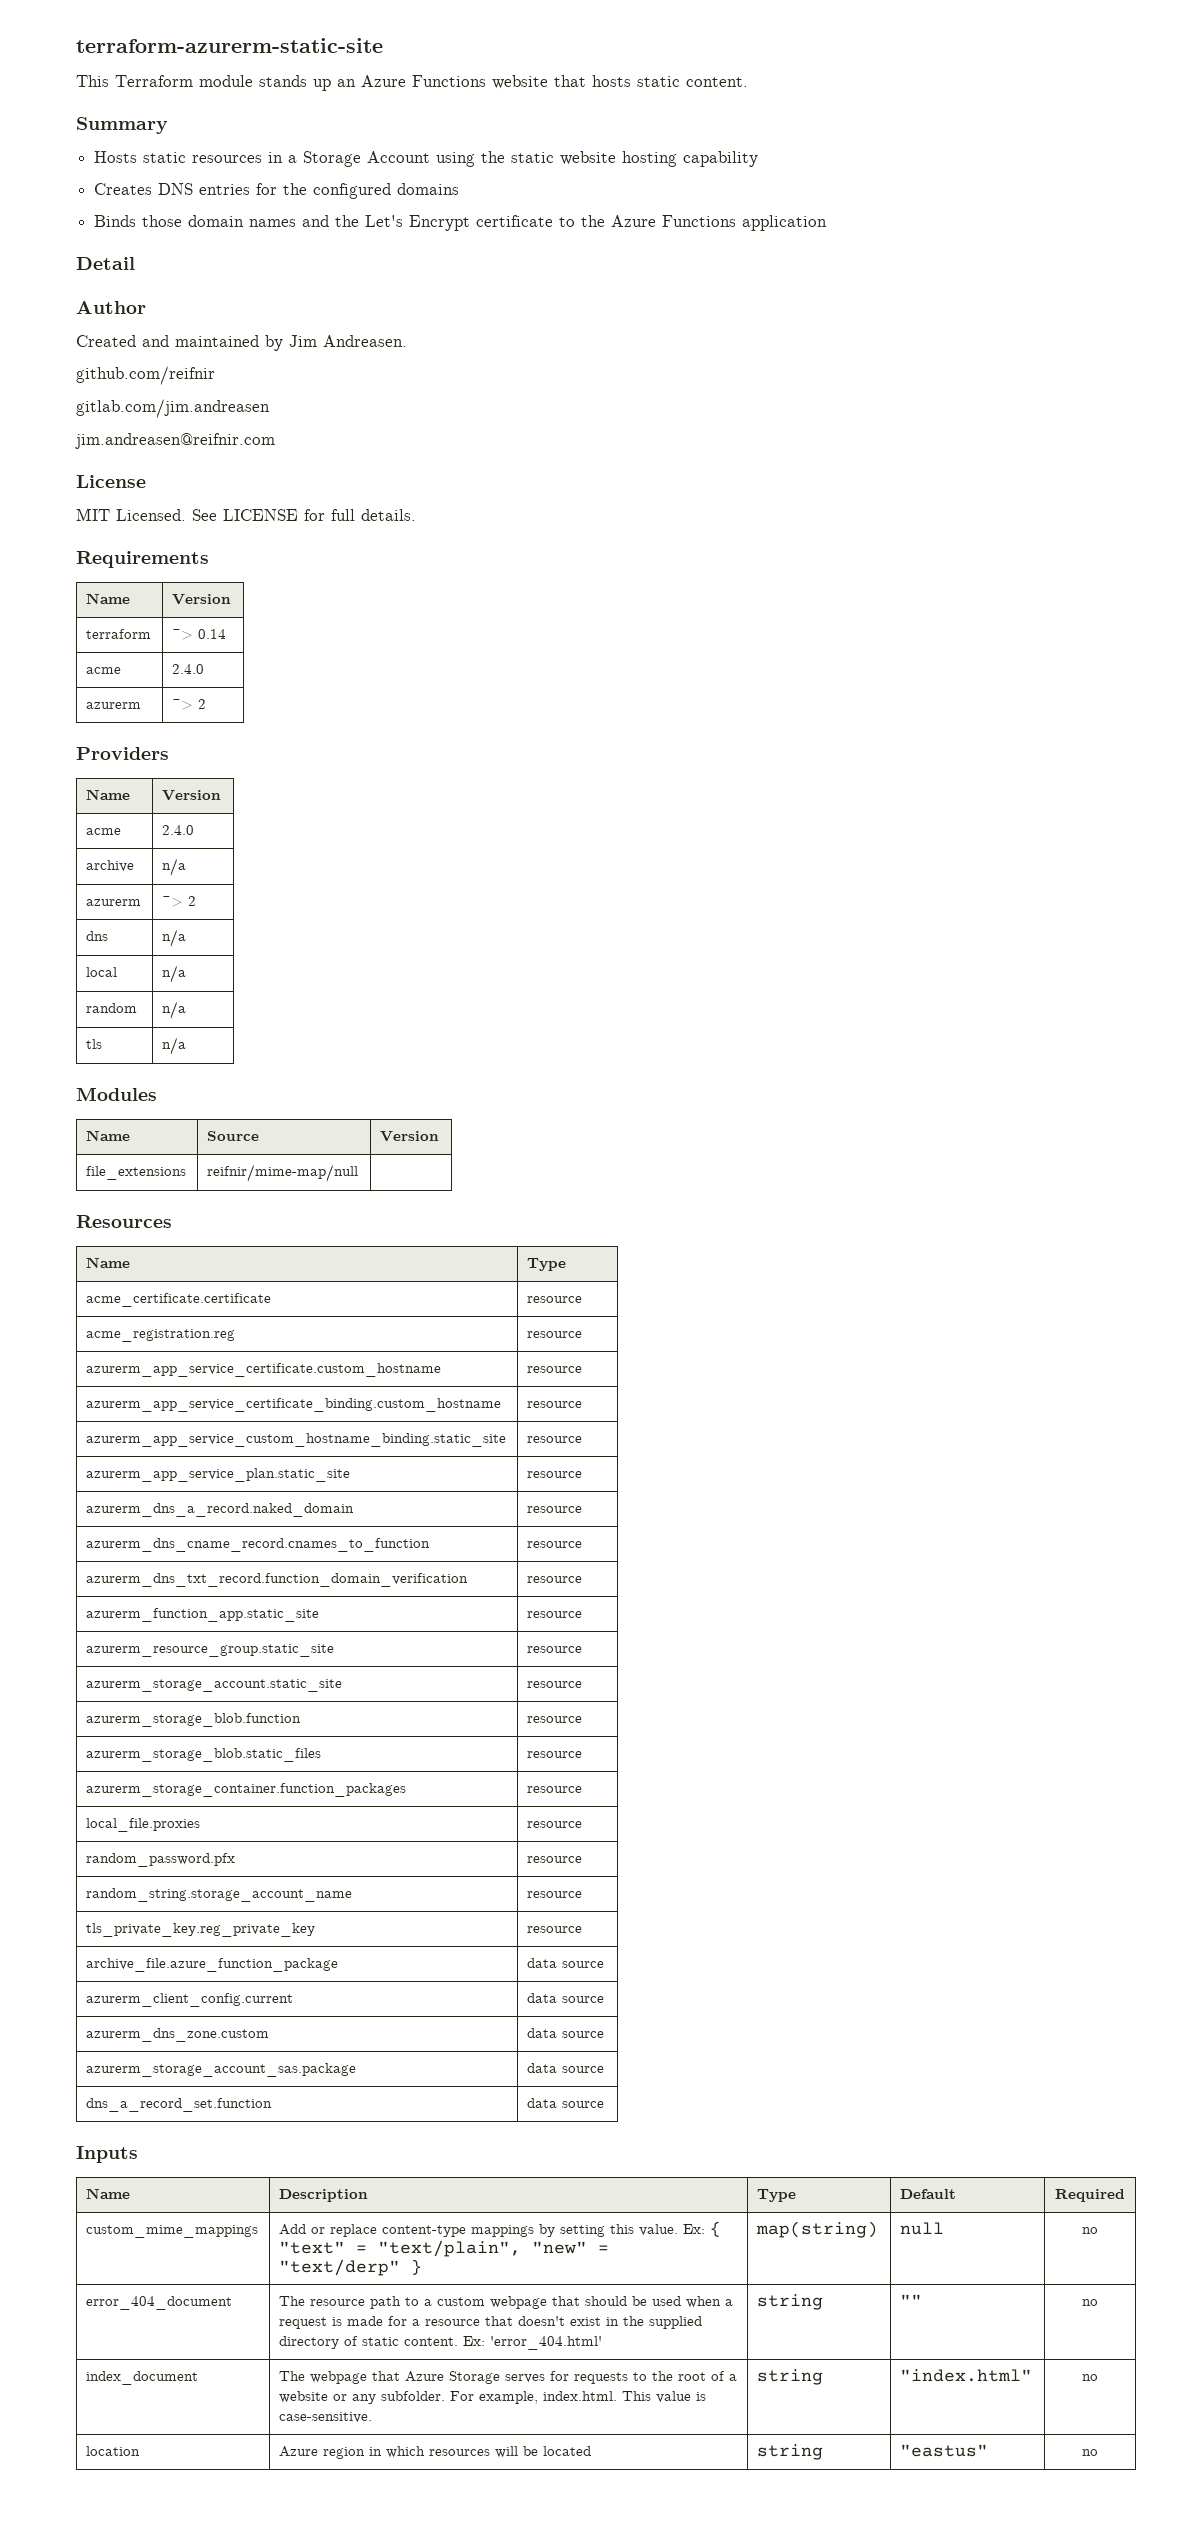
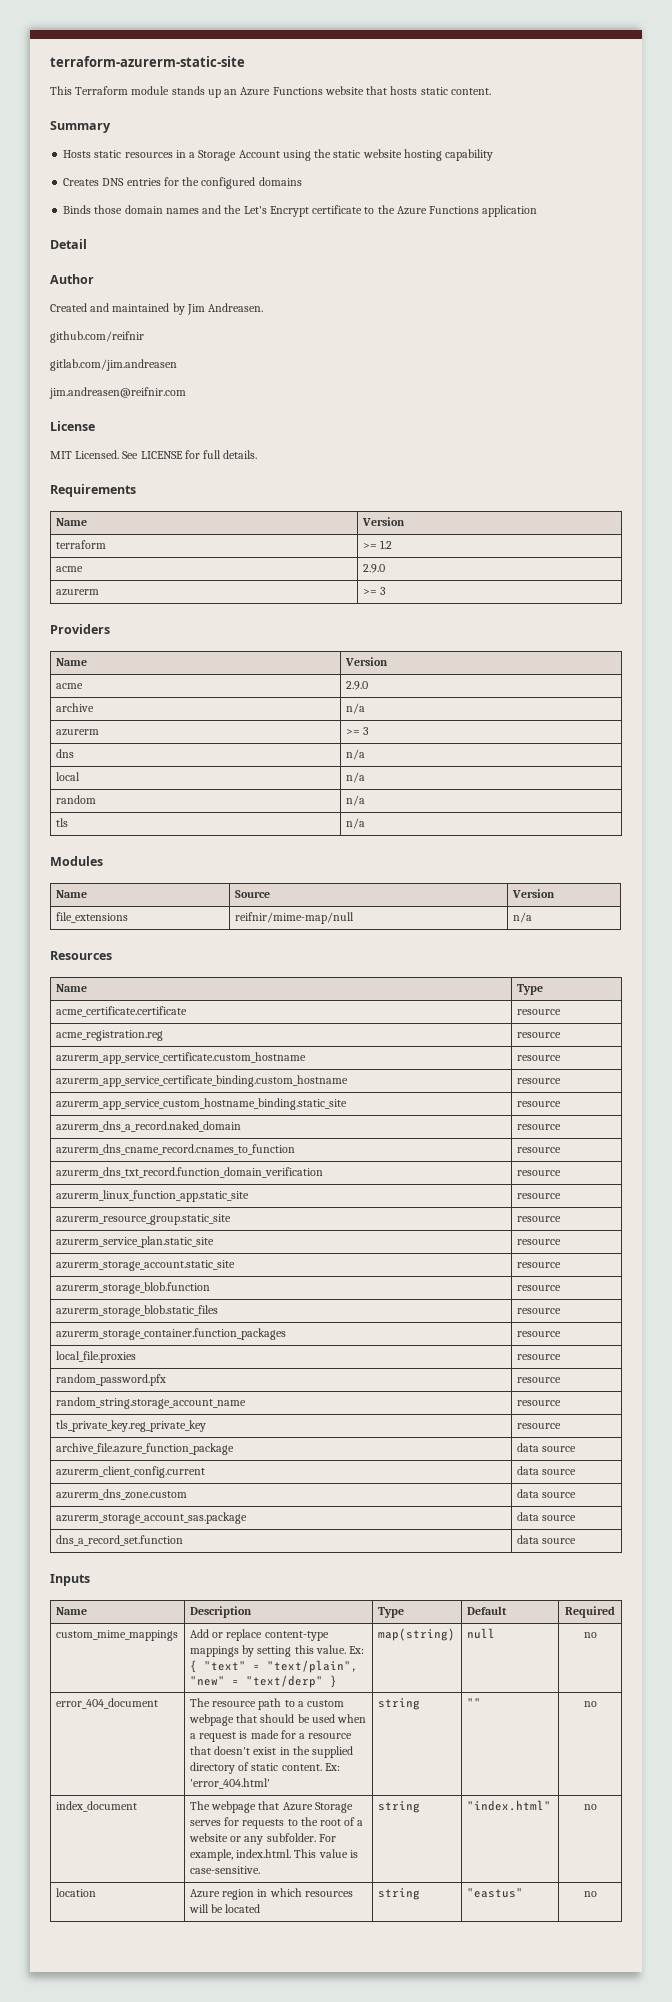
- terraform | ~> 0.14
- acme | 2.4.0
- azurerm | ~> 2
+ terraform | >= 1.2
+ acme | 2.9.0
+ azurerm | >= 3
  Providers
  Name | Version
- acme | 2.4.0
+ acme | 2.9.0
  archive | n/a
- azurerm | ~> 2
+ azurerm | >= 3
- file_extensions | reifnir/mime-map/null |
+ file_extensions | reifnir/mime-map/null | n/a
- azurerm_app_service_plan.static_site | resource
- azurerm_function_app.static_site | resource
+ azurerm_linux_function_app.static_site | resource
+ azurerm_service_plan.static_site | resource

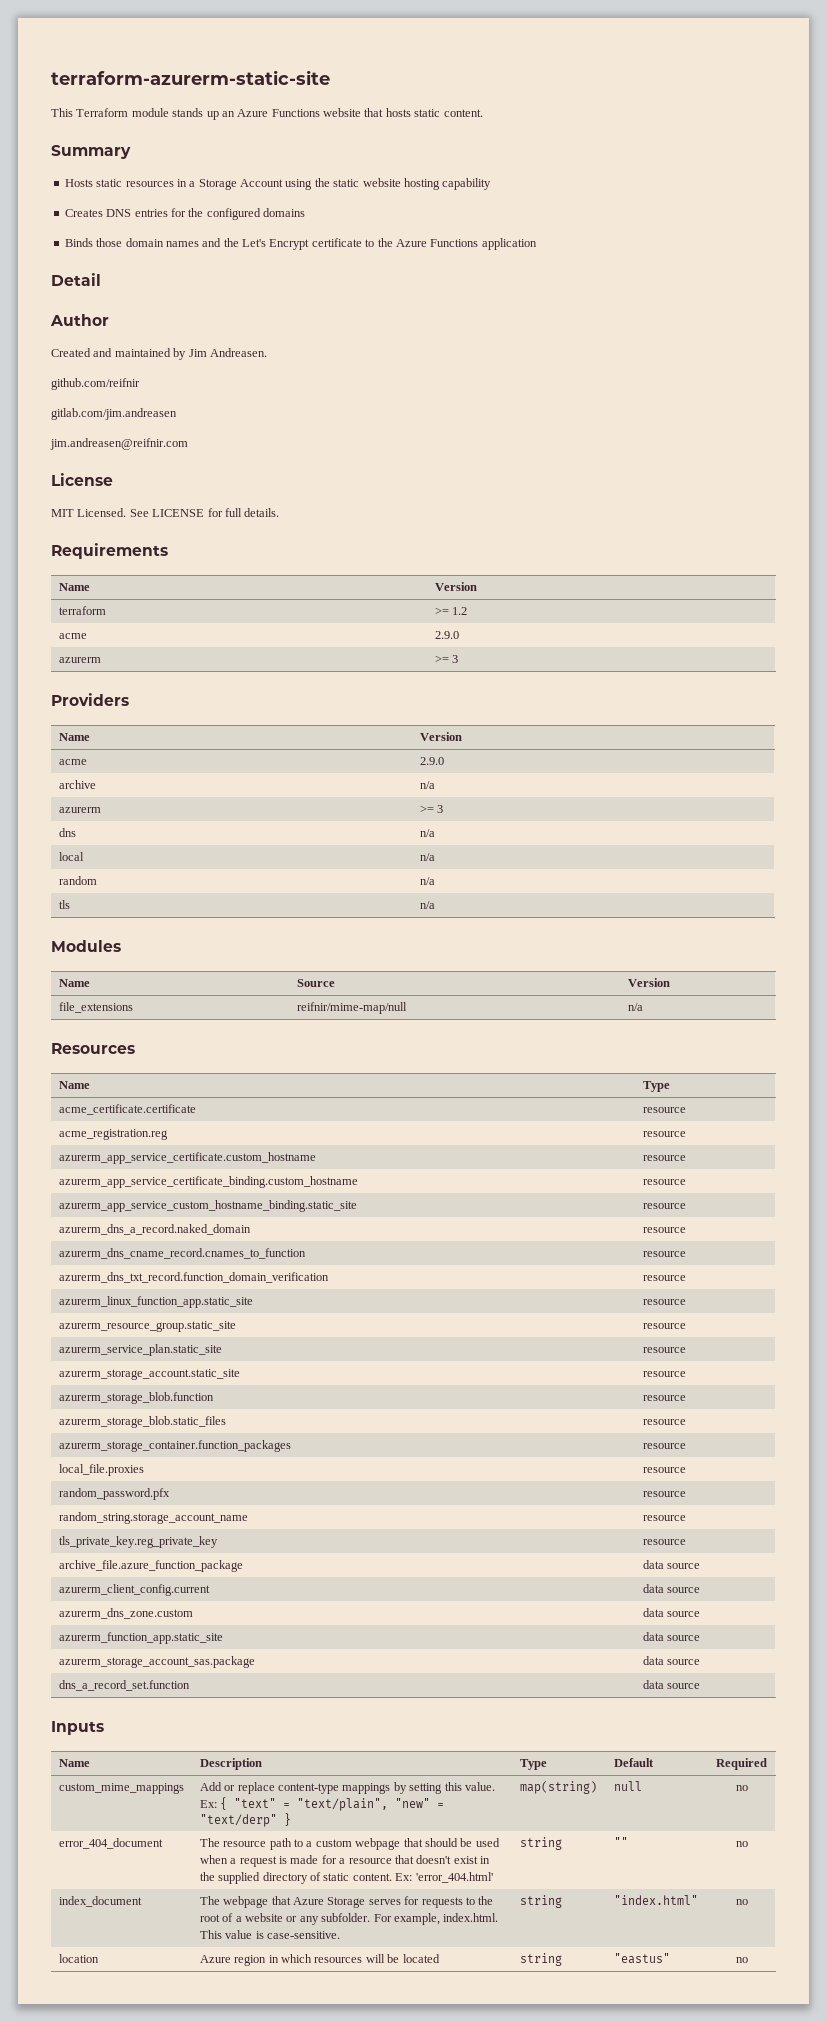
+ azurerm_function_app.static_site | data source

